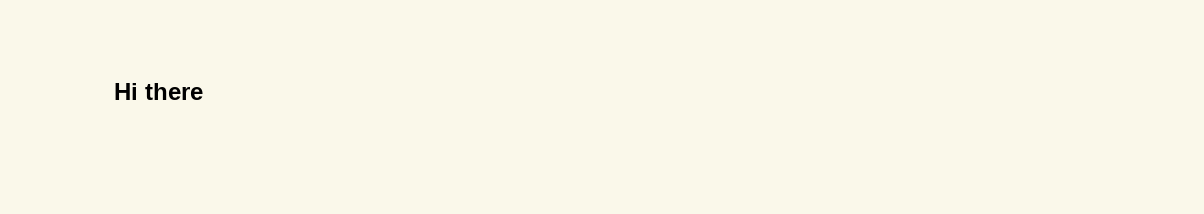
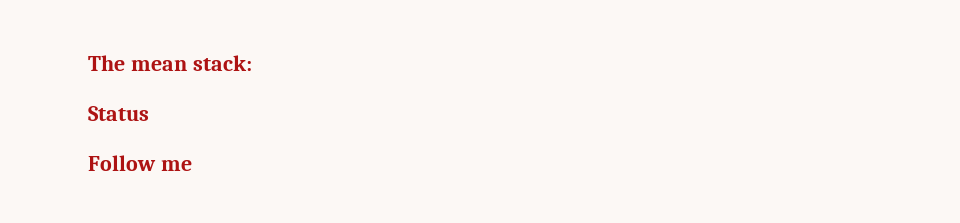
- Hi there
+ The mean stack:
+ Status
+ Follow me

